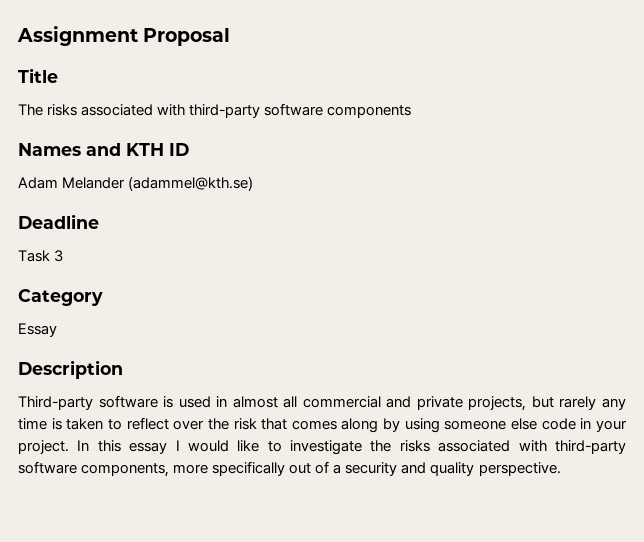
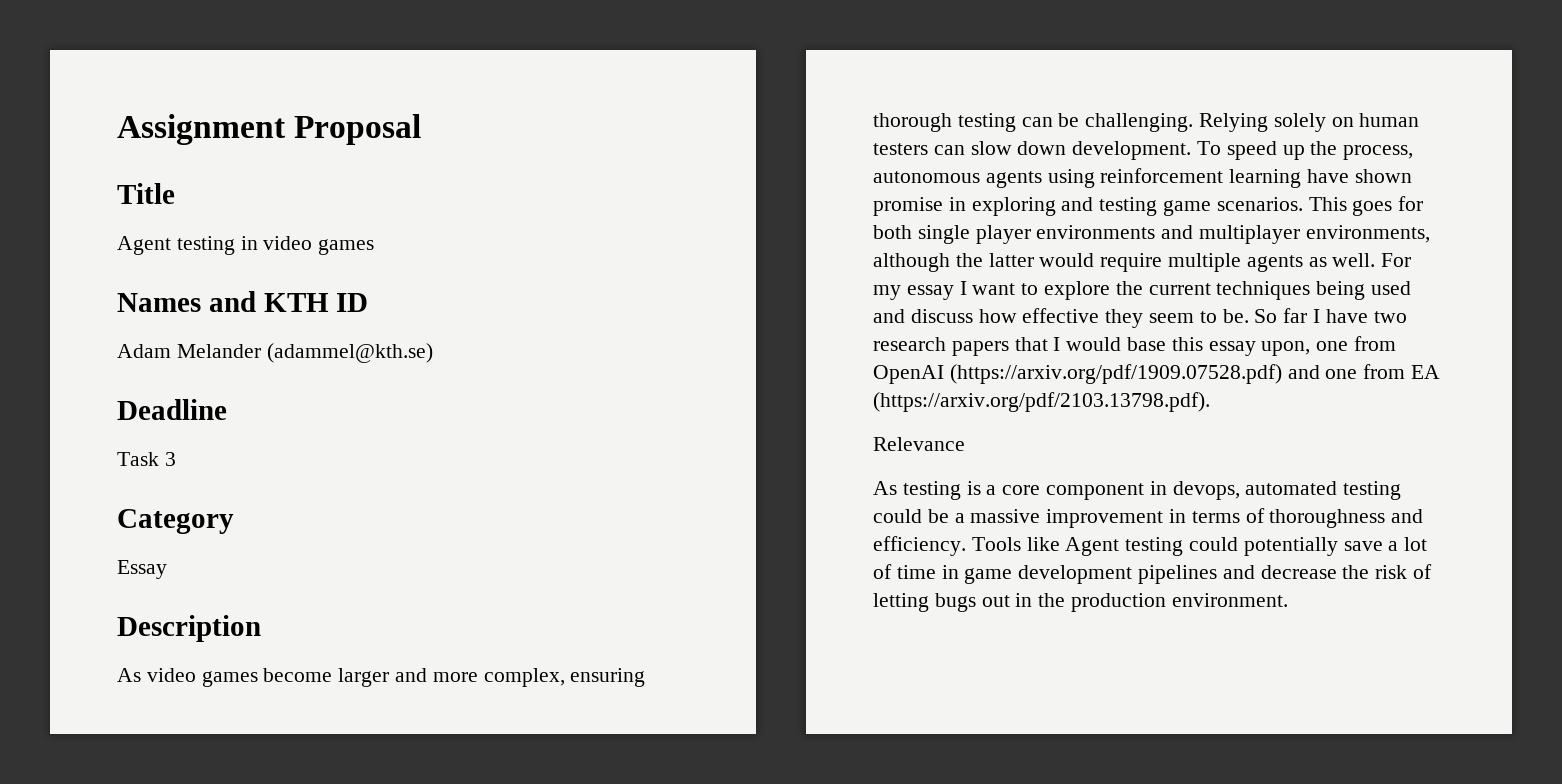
- The risks associated with third-party software components
+ Agent testing in video games
- Third-party software is used in almost all commercial and private projects, but rarely any time is taken to reflect over the risk that comes along by using someone else code in your project. In this essay I would like to investigate the risks associated with third-party software components, more specifically out of a security and quality perspective.
+ As video games become larger and more complex, ensuring thorough testing can be challenging. Relying solely on human testers can slow down development. To speed up the process, autonomous agents using reinforcement learning have shown promise in exploring and testing game scenarios. This goes for both single player environments and multiplayer environments, although the latter would require multiple agents as well. For my essay I want to explore the current techniques being used and discuss how effective they seem to be. So far I have two research papers that I would base this essay upon, one from OpenAI (https://arxiv.org/pdf/1909.07528.pdf) and one from EA (https://arxiv.org/pdf/2103.13798.pdf).
+ Relevance
+ As testing is a core component in devops, automated testing could be a massive improvement in terms of thoroughness and efficiency. Tools like Agent testing could potentially save a lot of time in game development pipelines and decrease the risk of letting bugs out in the production environment.

